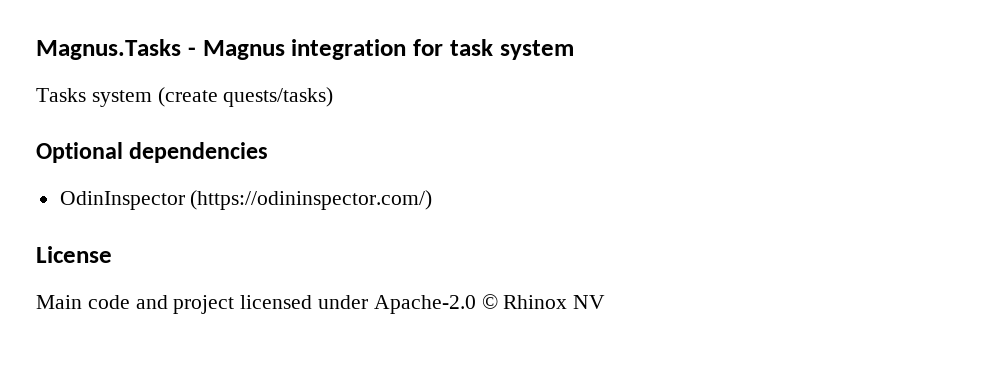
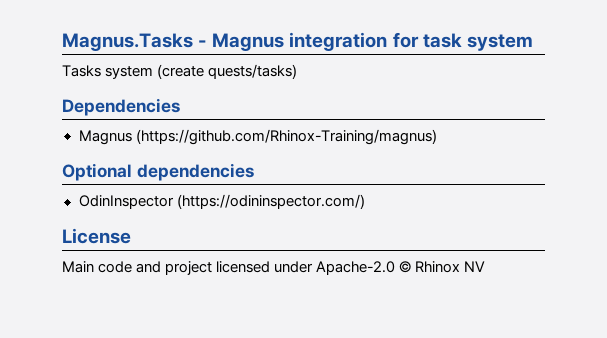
+ Dependencies
+ Magnus (https://github.com/Rhinox-Training/magnus)

